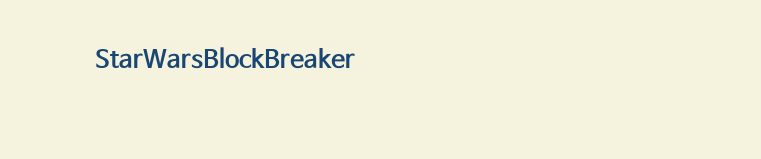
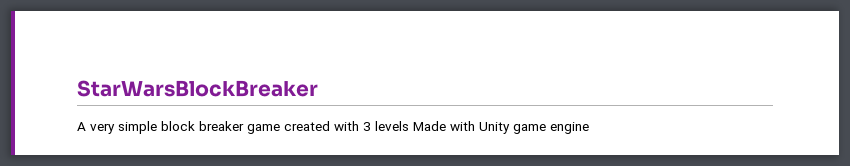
+ A very simple block breaker game created with 3 levels Made with Unity game engine

